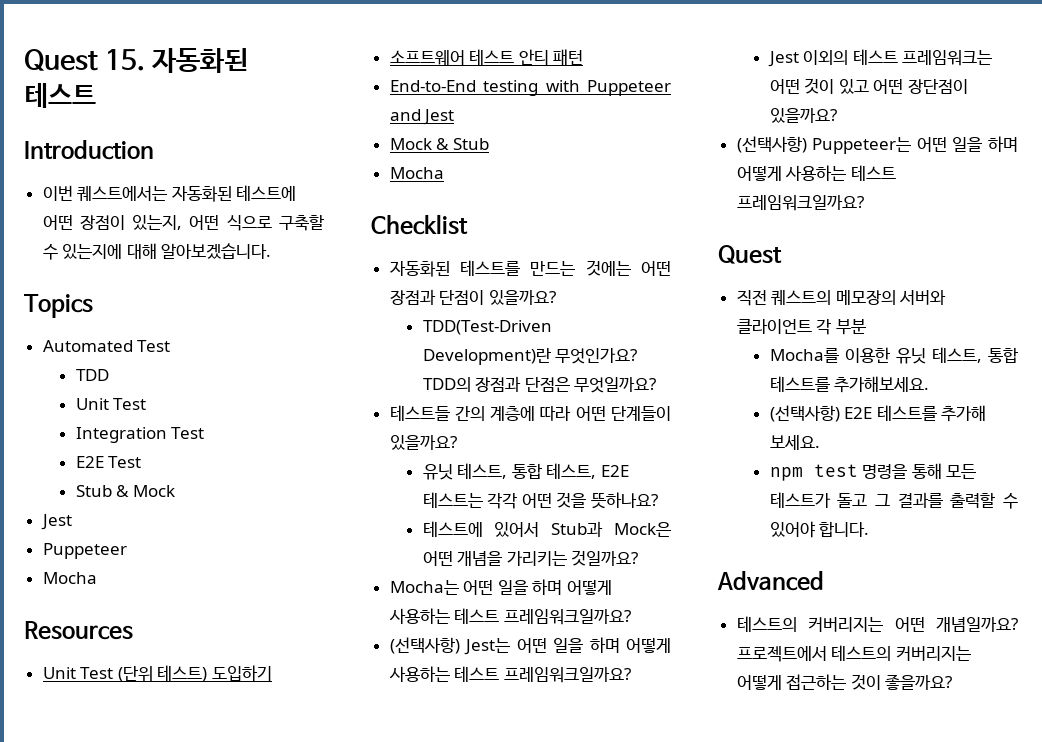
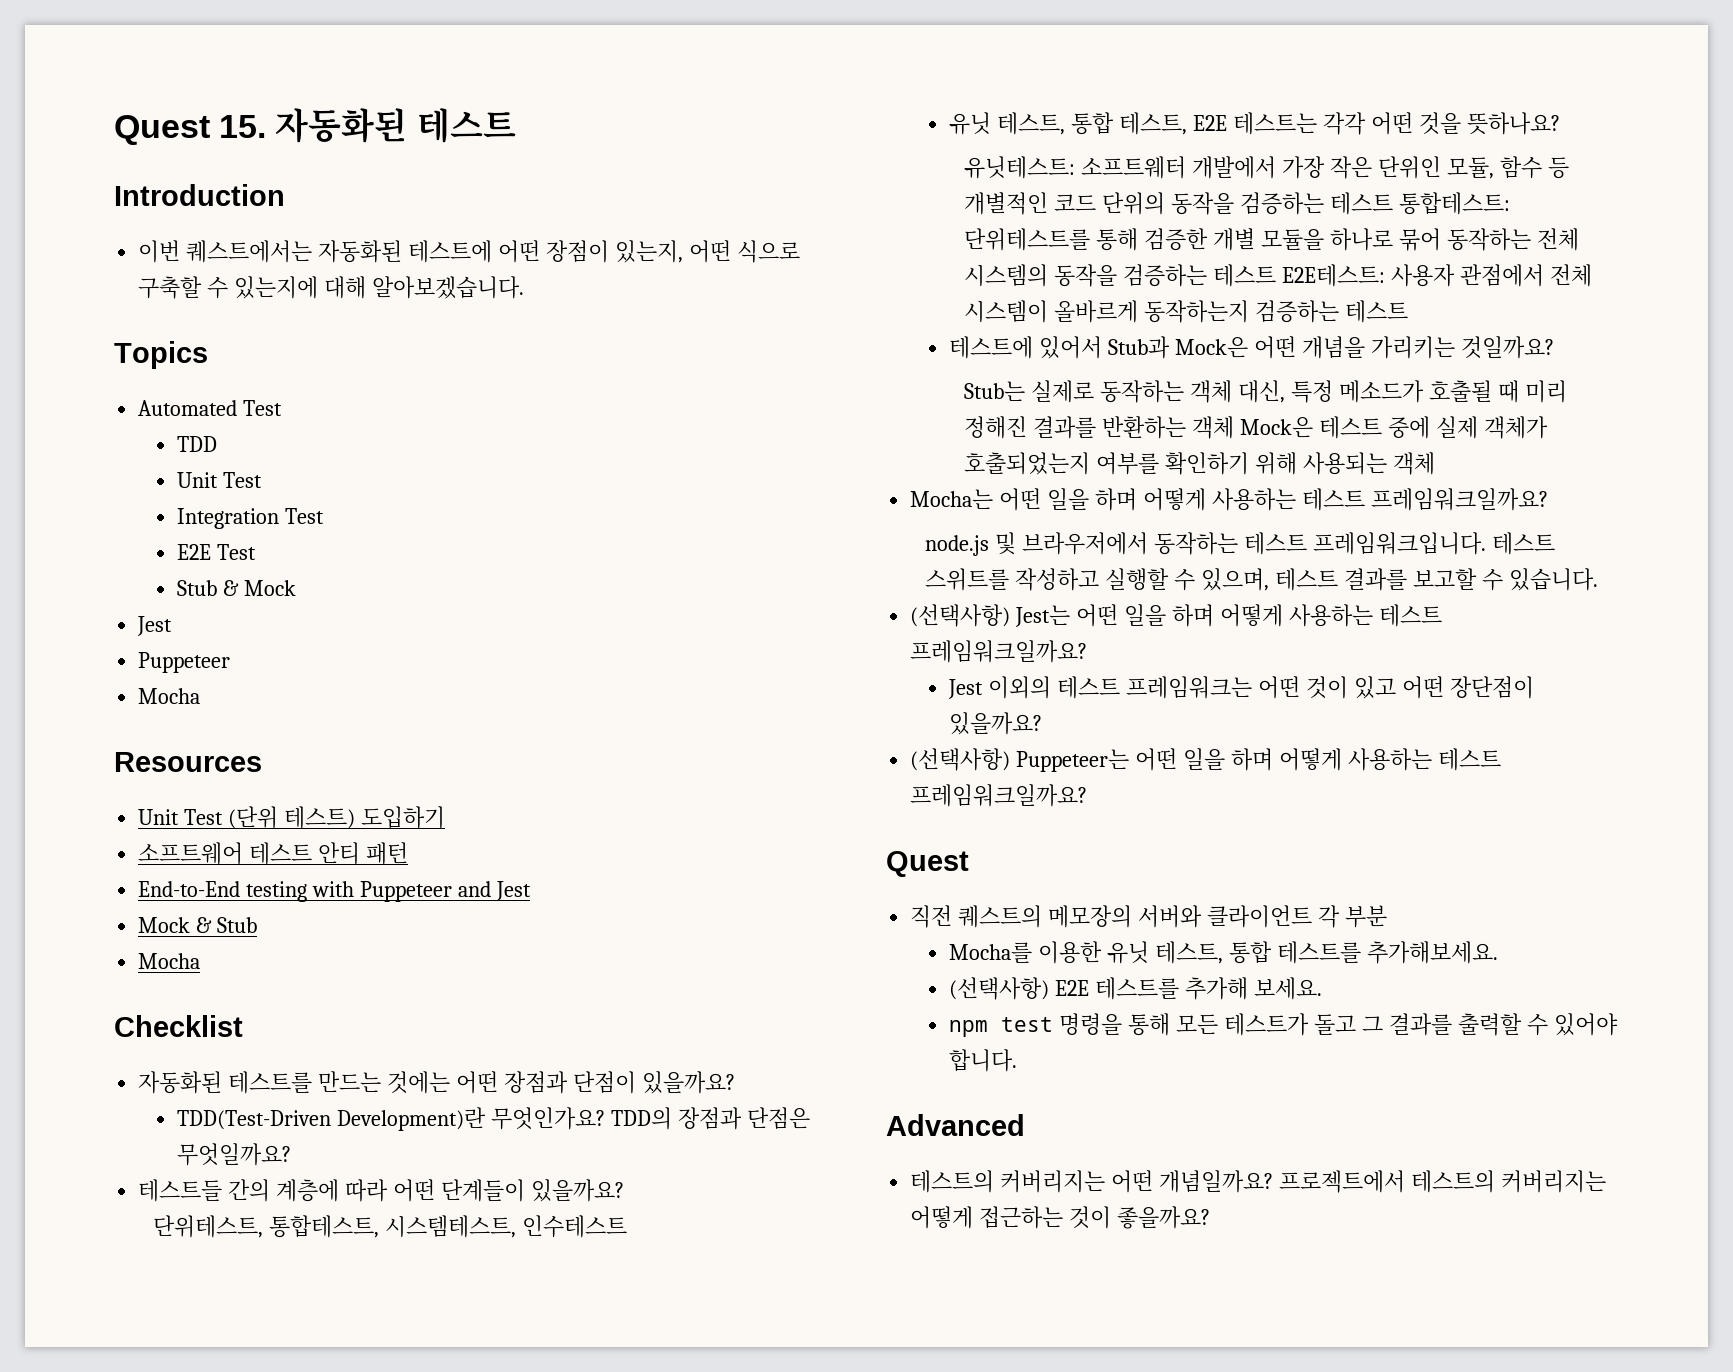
+ 단위테스트, 통합테스트, 시스템테스트, 인수테스트
+ 유닛테스트: 소프트웨터 개발에서 가장 작은 단위인 모듈, 함수 등 개별적인 코드 단위의 동작을 검증하는 테스트 통합테스트: 단위테스트를 통해 검증한 개별 모듈을 하나로 묶어 동작하는 전체 시스템의 동작을 검증하는 테스트 E2E테스트: 사용자 관점에서 전체 시스템이 올바르게 동작하는지 검증하는 테스트
+ Stub는 실제로 동작하는 객체 대신, 특정 메소드가 호출될 때 미리 정해진 결과를 반환하는 객체 Mock은 테스트 중에 실제 객체가 호출되었는지 여부를 확인하기 위해 사용되는 객체
+ node.js 및 브라우저에서 동작하는 테스트 프레임워크입니다. 테스트 스위트를 작성하고 실행할 수 있으며, 테스트 결과를 보고할 수 있습니다.

